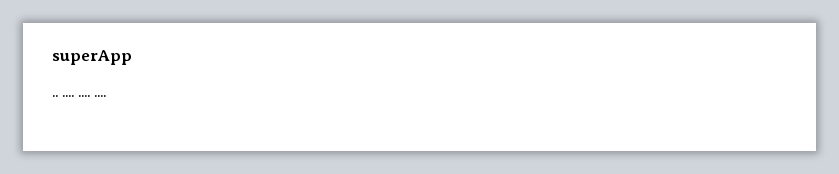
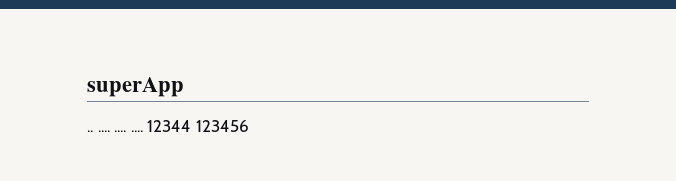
+ 12344 123456

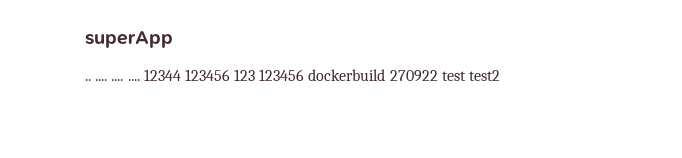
- 12344 123456
+ 12344 123456 123 123456 dockerbuild 270922 test test2

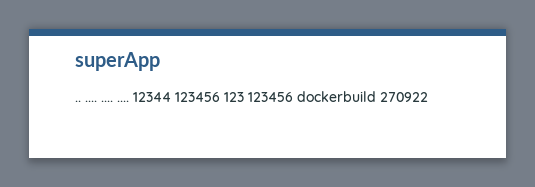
- 12344 123456 123 123456 dockerbuild 270922 test test2
+ 12344 123456 123 123456 dockerbuild 270922

